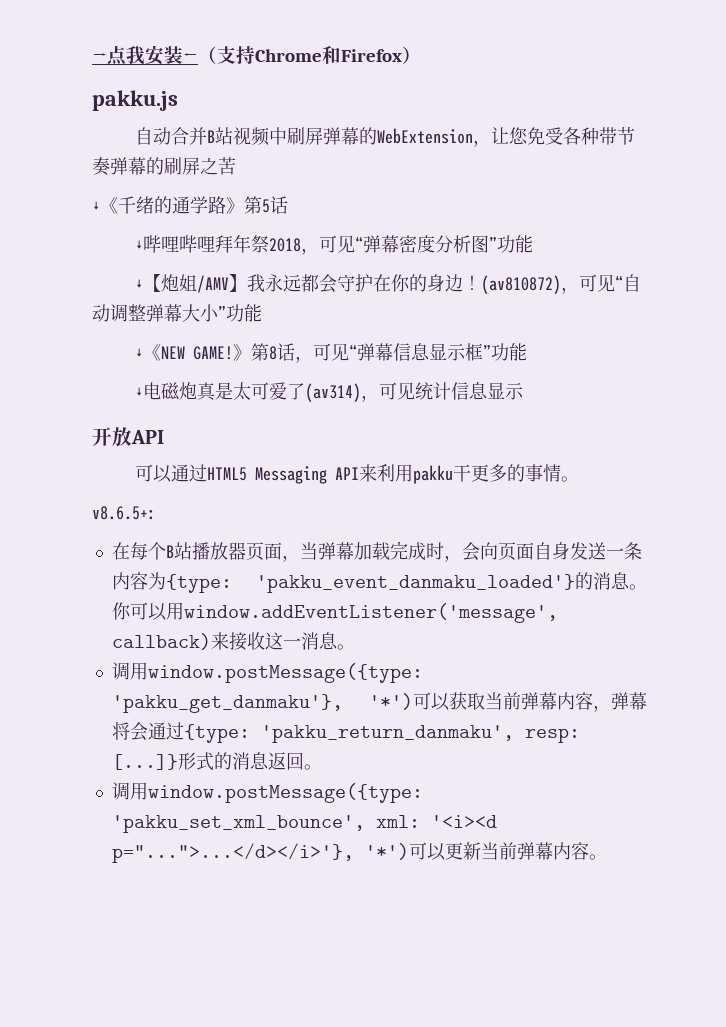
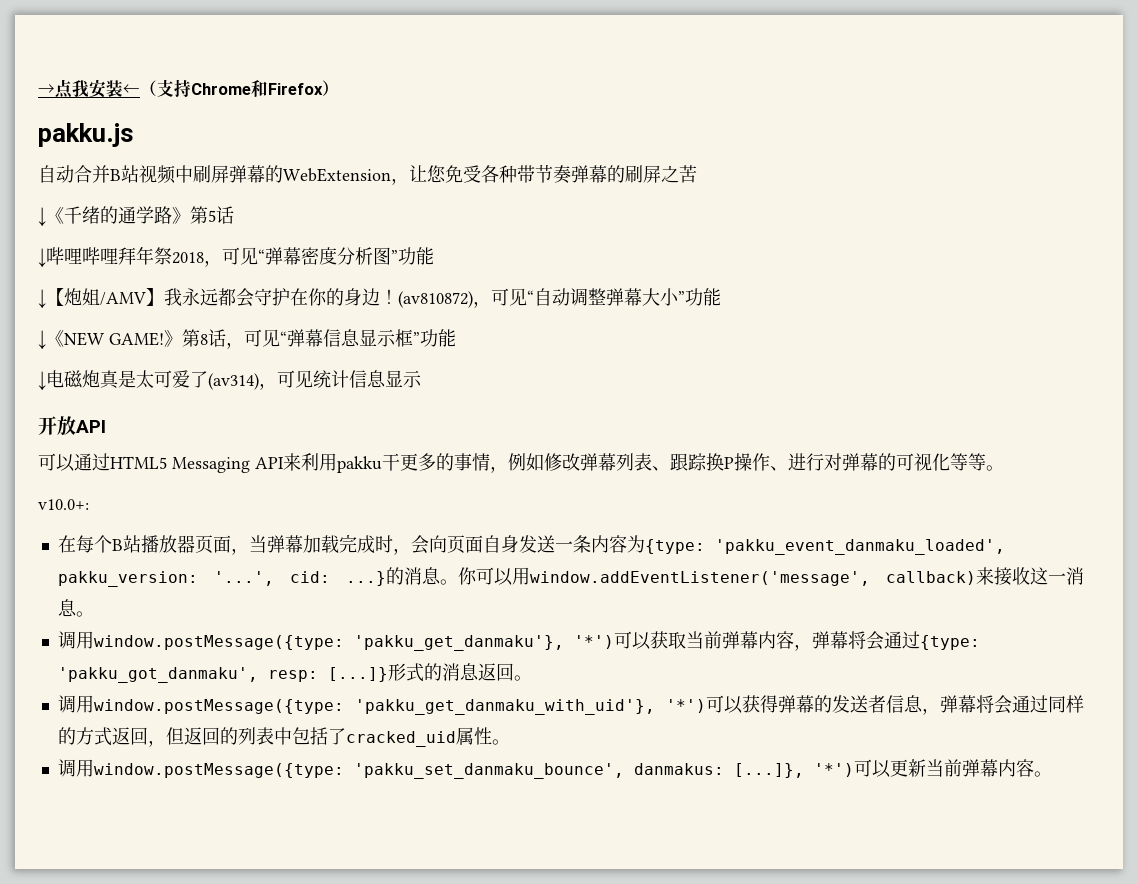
- 可以通过HTML5 Messaging API来利用pakku干更多的事情。
- v8.6.5+:
+ 可以通过HTML5 Messaging API来利用pakku干更多的事情，例如修改弹幕列表、跟踪换P操作、进行对弹幕的可视化等等。
+ v10.0+:
- 在每个B站播放器页面，当弹幕加载完成时，会向页面自身发送一条内容为{type: 'pakku_event_danmaku_loaded'}的消息。
+ 在每个B站播放器页面，当弹幕加载完成时，会向页面自身发送一条内容为{type: 'pakku_event_danmaku_loaded', pakku_version: '...', cid: ...}的消息。
- 调用window.postMessage({type: 'pakku_get_danmaku'}, '*')可以获取当前弹幕内容，弹幕将会通过{type: 'pakku_return_danmaku', resp: [...]}形式的消息返回。
+ 调用window.postMessage({type: 'pakku_get_danmaku'}, '*')可以获取当前弹幕内容，弹幕将会通过{type: 'pakku_got_danmaku', resp: [...]}形式的消息返回。
- 调用window.postMessage({type: 'pakku_set_xml_bounce', xml: '<i><d p="...">...</d></i>'}, '*')可以更新当前弹幕内容。
+ 调用window.postMessage({type: 'pakku_get_danmaku_with_uid'}, '*')可以获得弹幕的发送者信息，弹幕将会通过同样的方式返回，但返回的列表中包括了cracked_uid属性。
+ 调用window.postMessage({type: 'pakku_set_danmaku_bounce', danmakus: [...]}, '*')可以更新当前弹幕内容。

